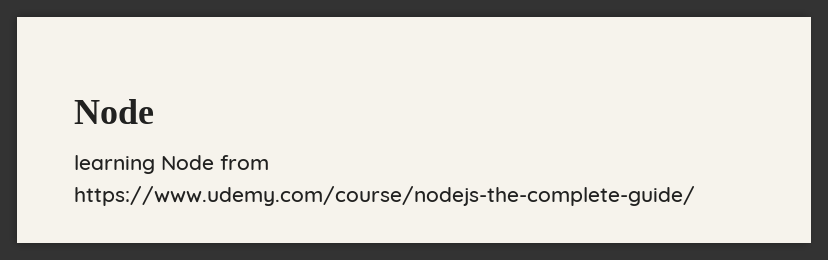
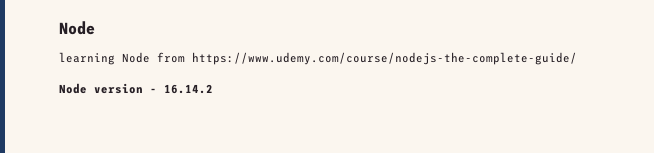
+ Node version - 16.14.2

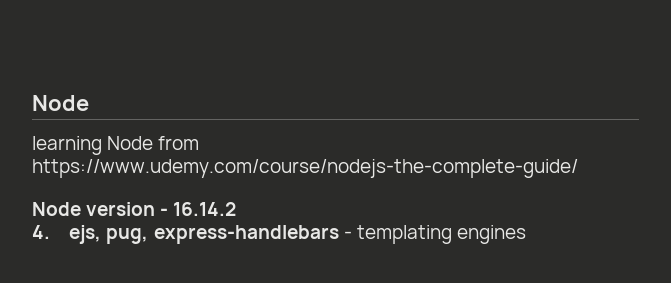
+ 4. ejs, pug, express-handlebars - templating engines

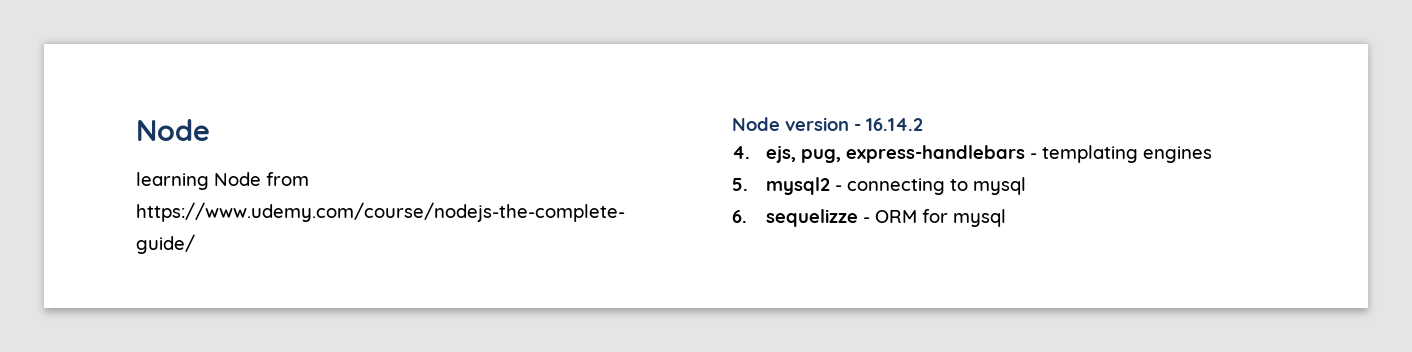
+ 5. mysql2 - connecting to mysql
+ 6. sequelizze - ORM for mysql

